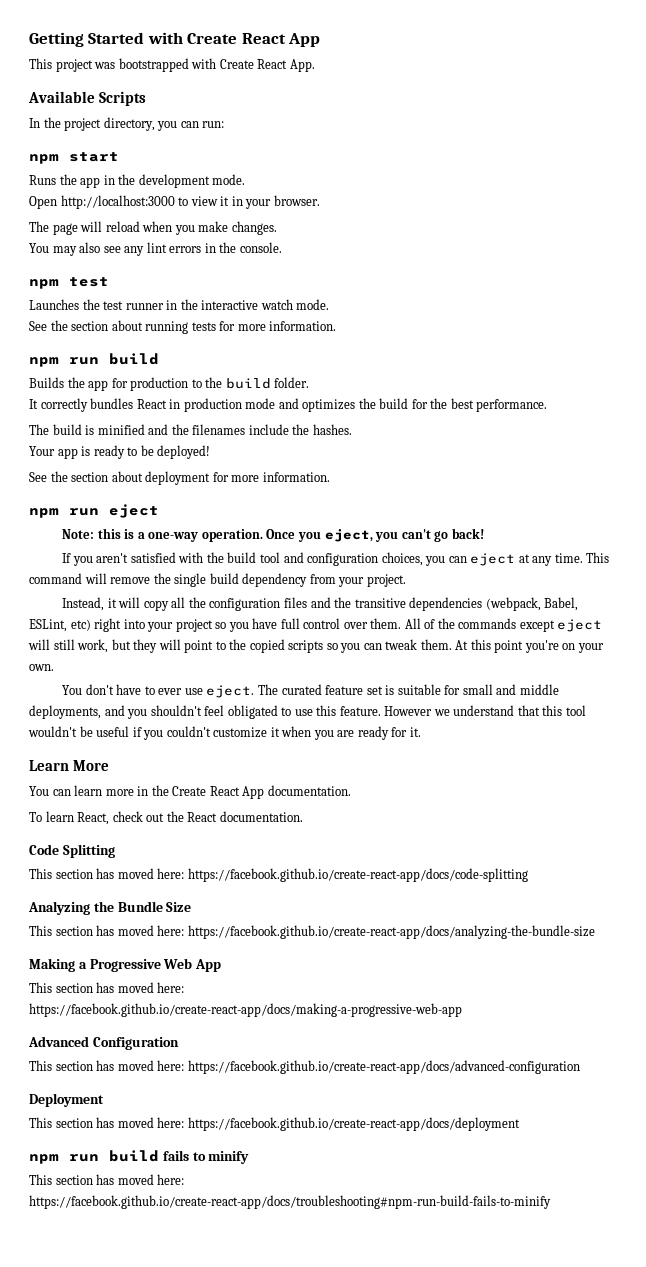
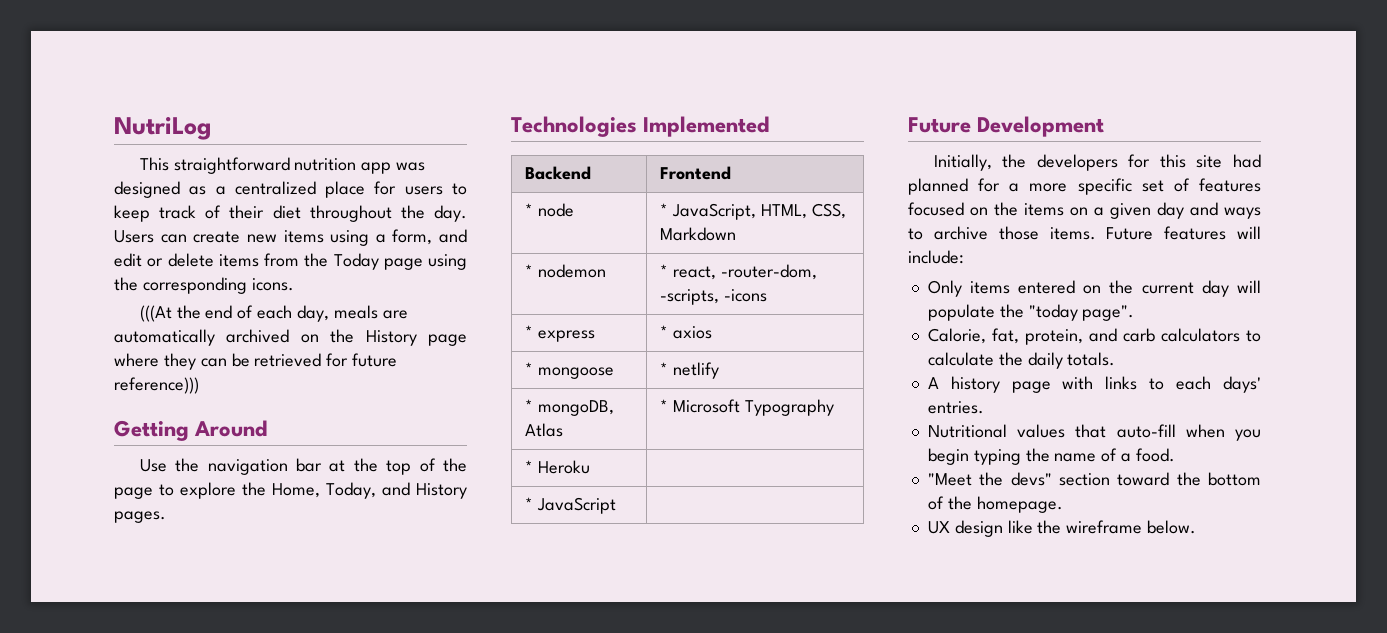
- Getting Started with Create React App
- This project was bootstrapped with Create React App.
- Available Scripts
- In the project directory, you can run:
- npm start
- Runs the app in the development mode.
- Open http://localhost:3000 to view it in your browser.
- The page will reload when you make changes.
- You may also see any lint errors in the console.
- npm test
- Launches the test runner in the interactive watch mode.
- See the section about running tests for more information.
- npm run build
- Builds the app for production to the build folder.
- It correctly bundles React in production mode and optimizes the build for the best performance.
- The build is minified and the filenames include the hashes.
- Your app is ready to be deployed!
- See the section about deployment for more information.
- npm run eject
- Note: this is a one-way operation. Once you eject, you can't go back!
- If you aren't satisfied with the build tool and configuration choices, you can eject at any time. This command will remove the single build dependency from your project.
- Instead, it will copy all the configuration files and the transitive dependencies (webpack, Babel, ESLint, etc) right into your project so you have full control over them. All of the commands except eject will still work, but they will point to the copied scripts so you can tweak them. At this point you're on your own.
- You don't have to ever use eject. The curated feature set is suitable for small and middle deployments, and you shouldn't feel obligated to use this feature. However we understand that this tool wouldn't be useful if you couldn't customize it when you are ready for it.
- Learn More
- You can learn more in the Create React App documentation.
- To learn React, check out the React documentation.
- Code Splitting
- This section has moved here: https://facebook.github.io/create-react-app/docs/code-splitting
- Analyzing the Bundle Size
- This section has moved here: https://facebook.github.io/create-react-app/docs/analyzing-the-bundle-size
- Making a Progressive Web App
- This section has moved here: https://facebook.github.io/create-react-app/docs/making-a-progressive-web-app
- Advanced Configuration
- This section has moved here: https://facebook.github.io/create-react-app/docs/advanced-configuration
- Deployment
- This section has moved here: https://facebook.github.io/create-react-app/docs/deployment
- npm run build fails to minify
- This section has moved here: https://facebook.github.io/create-react-app/docs/troubleshooting#npm-run-build-fails-to-minify
+ NutriLog
+ This straightforward nutrition app was designed as a centralized place for users to keep track of their diet throughout the day. Users can create new items using a form, and edit or delete items from the Today page using the corresponding icons.
+ (((At the end of each day, meals are automatically archived on the History page where they can be retrieved for future reference)))
+ Getting Around
+ Use the navigation bar at the top of the page to explore the Home, Today, and History pages.
+ Technologies Implemented
+ Backend | Frontend
+ * node | * JavaScript, HTML, CSS, Markdown
+ * nodemon | * react, -router-dom, -scripts, -icons
+ * express | * axios
+ * mongoose | * netlify
+ * mongoDB, Atlas | * Microsoft Typography
+ * Heroku |
+ * JavaScript |
+ Future Development
+ Initially, the developers for this site had planned for a more specific set of features focused on the items on a given day and ways to archive those items. Future features will include:
+ Only items entered on the current day will populate the "today page".
+ Calorie, fat, protein, and carb calculators to calculate the daily totals.
+ A history page with links to each days' entries.
+ Nutritional values that auto-fill when you begin typing the name of a food.
+ "Meet the devs" section toward the bottom of the homepage.
+ UX design like the wireframe below.

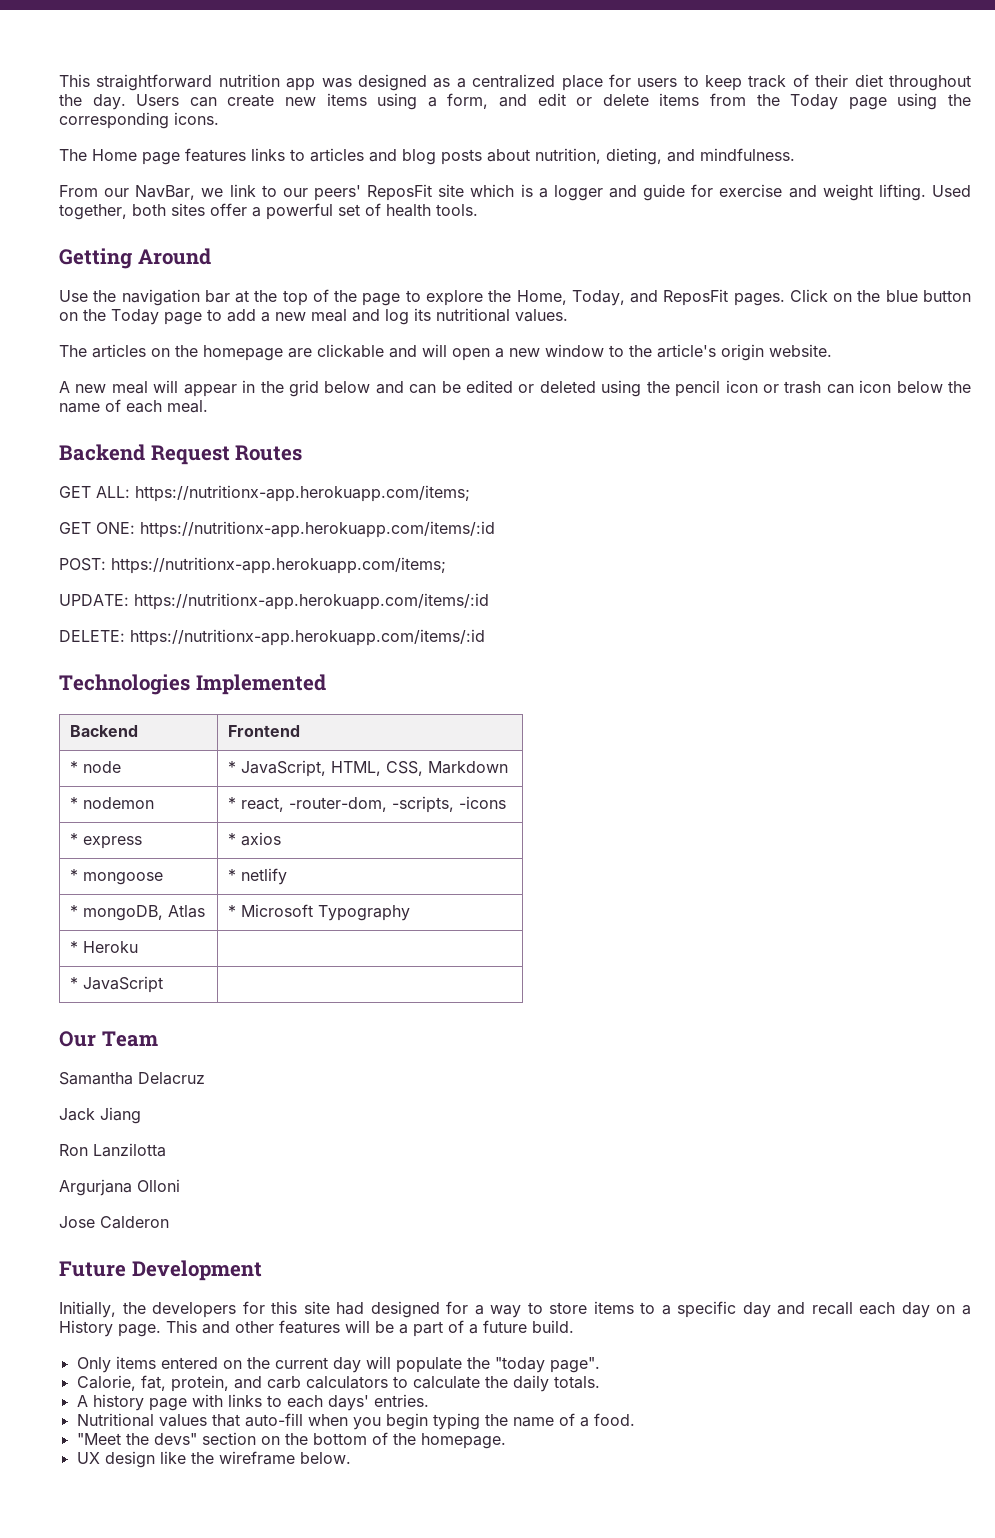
- NutriLog
- (((At the end of each day, meals are automatically archived on the History page where they can be retrieved for future reference)))
+ The Home page features links to articles and blog posts about nutrition, dieting, and mindfulness.
+ From our NavBar, we link to our peers' ReposFit site which is a logger and guide for exercise and weight lifting. Used together, both sites offer a powerful set of health tools.
- Use the navigation bar at the top of the page to explore the Home, Today, and History pages.
+ Use the navigation bar at the top of the page to explore the Home, Today, and ReposFit pages. Click on the blue button on the Today page to add a new meal and log its nutritional values.
+ The articles on the homepage are clickable and will open a new window to the article's origin website.
+ A new meal will appear in the grid below and can be edited or deleted using the pencil icon or trash can icon below the name of each meal.
+ Backend Request Routes
+ GET ALL: https://nutritionx-app.herokuapp.com/items;
+ GET ONE: https://nutritionx-app.herokuapp.com/items/:id
+ POST: https://nutritionx-app.herokuapp.com/items;
+ UPDATE: https://nutritionx-app.herokuapp.com/items/:id
+ DELETE: https://nutritionx-app.herokuapp.com/items/:id
+ Our Team
+ Samantha Delacruz
+ Jack Jiang
+ Ron Lanzilotta
+ Argurjana Olloni
+ Jose Calderon
- Initially, the developers for this site had planned for a more specific set of features focused on the items on a given day and ways to archive those items. Future features will include:
+ Initially, the developers for this site had designed for a way to store items to a specific day and recall each day on a History page. This and other features will be a part of a future build.
- "Meet the devs" section toward the bottom of the homepage.
+ "Meet the devs" section on the bottom of the homepage.

